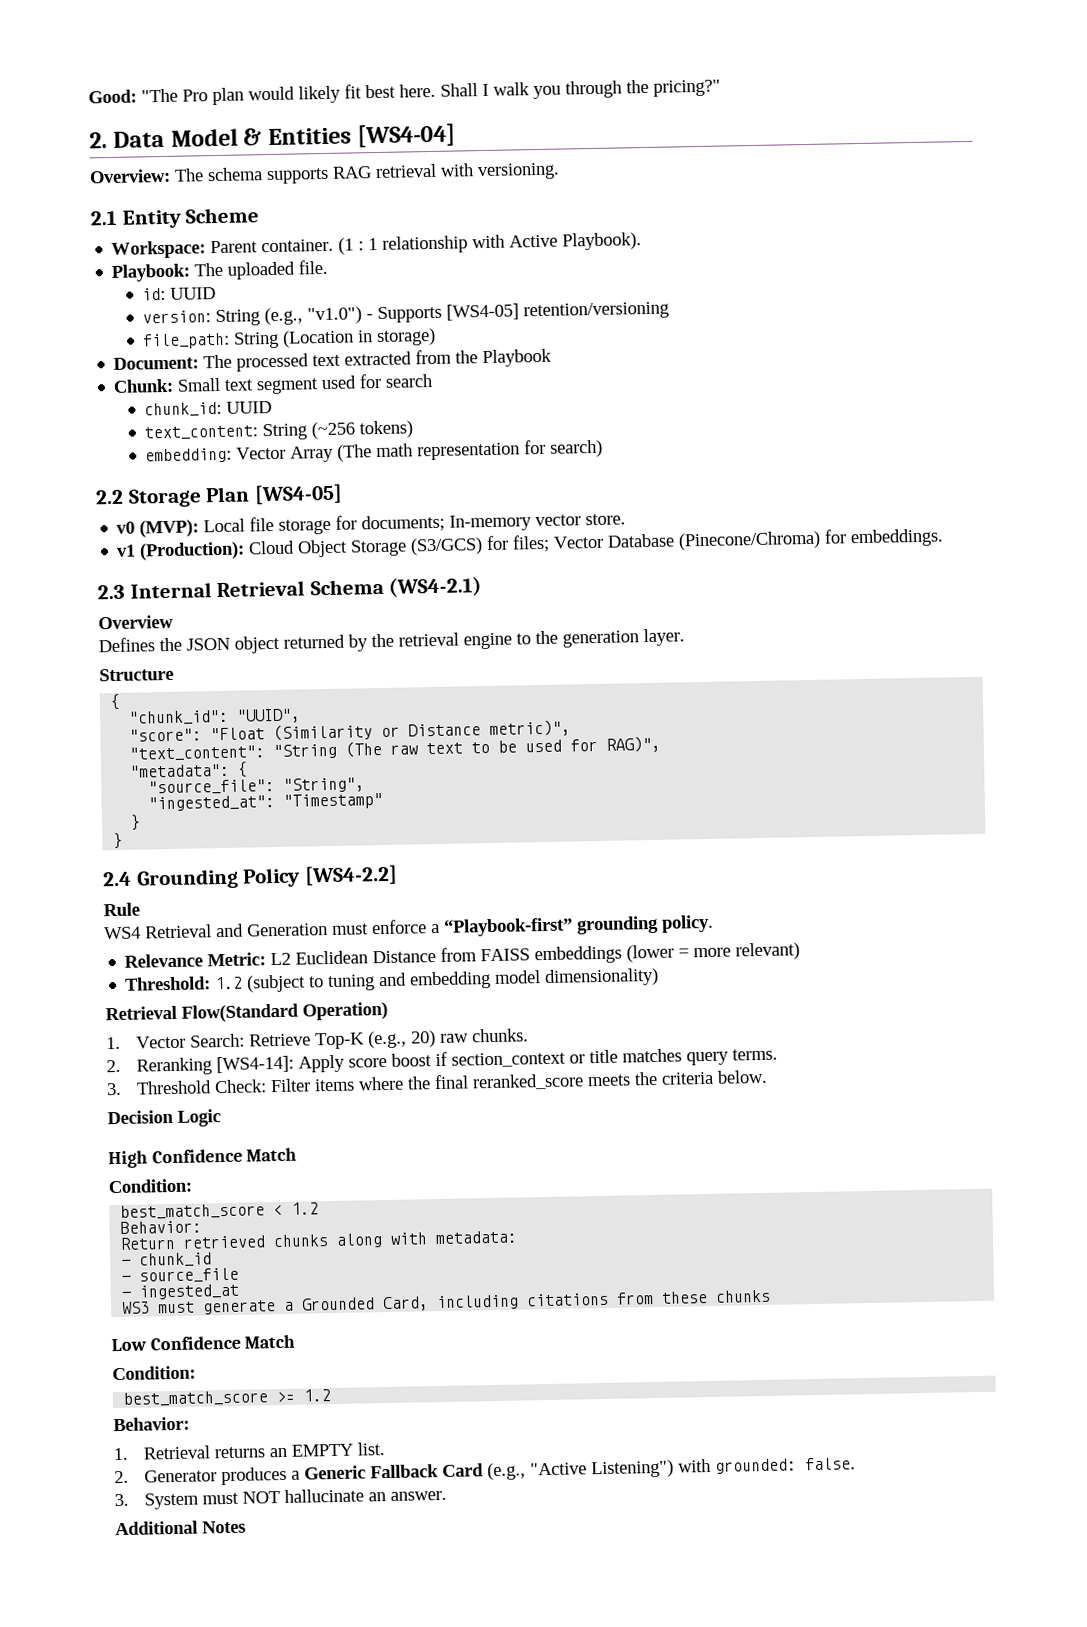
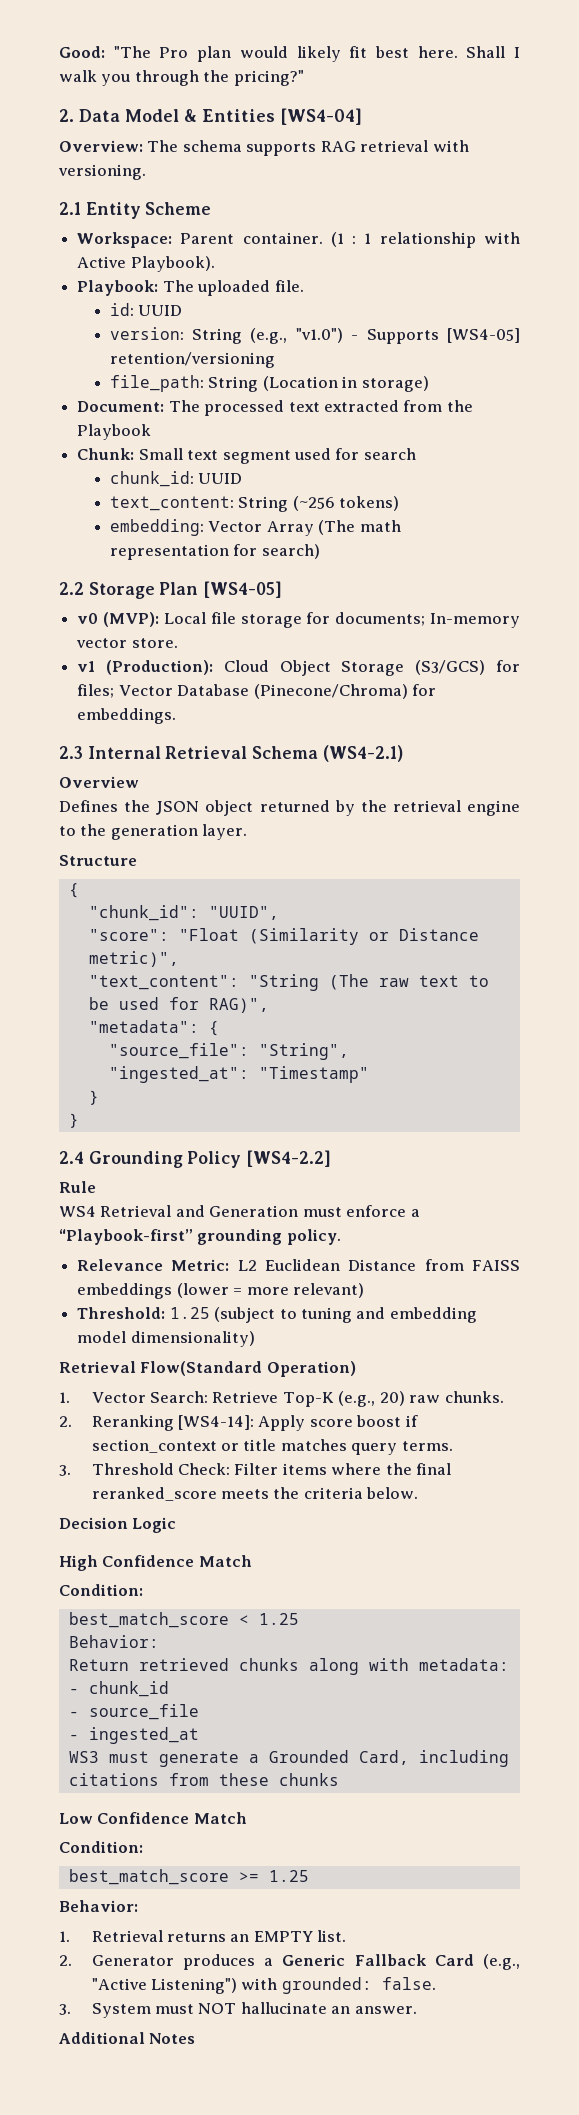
- Threshold: 1.2 (subject to tuning and embedding model dimensionality)
+ Threshold: 1.25 (subject to tuning and embedding model dimensionality)
- best_match_score < 1.2
+ best_match_score < 1.25
- best_match_score >= 1.2
+ best_match_score >= 1.25

